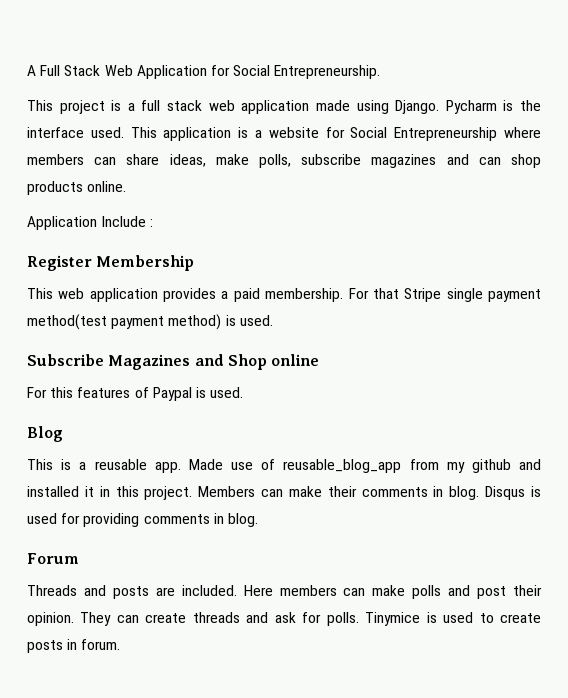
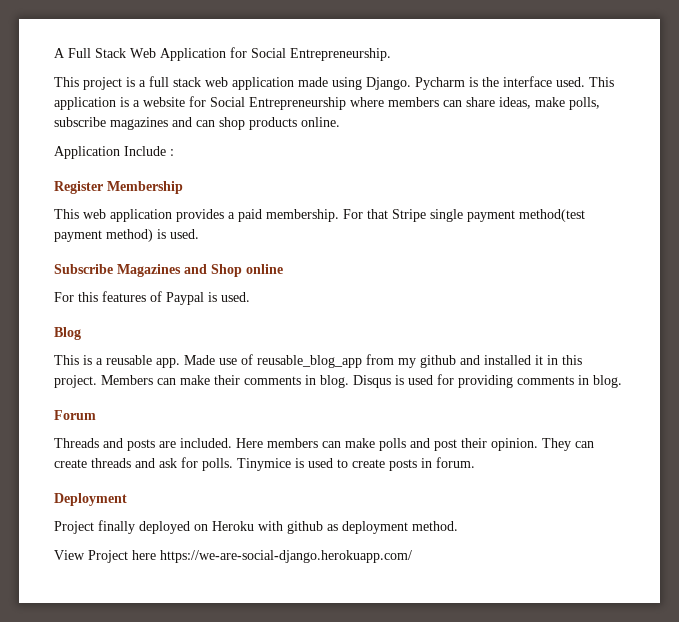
+ Deployment
+ Project finally deployed on Heroku with github as deployment method.
+ View Project here https://we-are-social-django.herokuapp.com/

